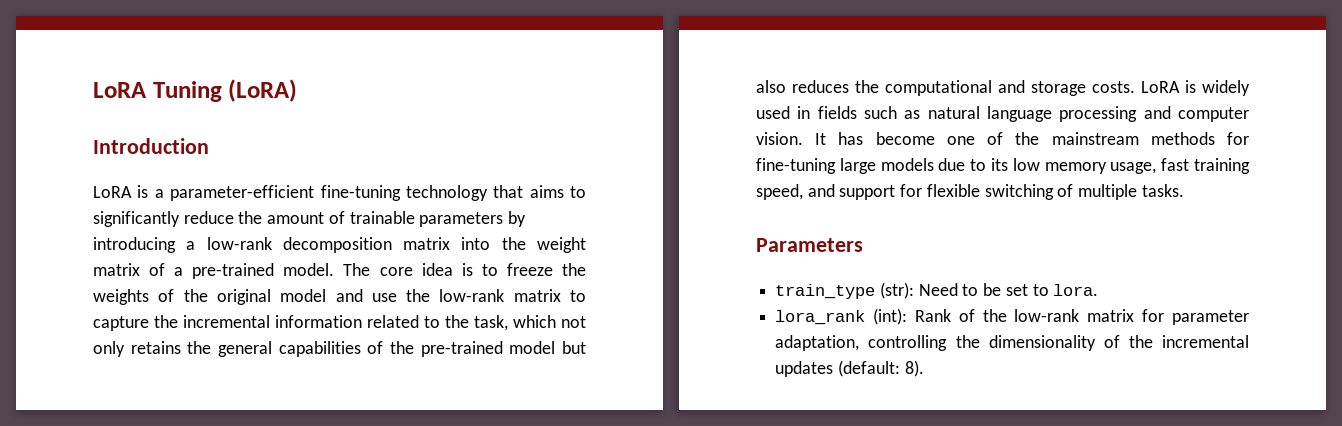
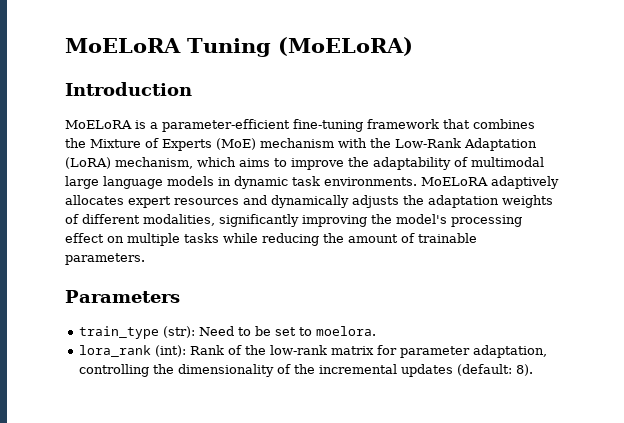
- LoRA Tuning (LoRA)
+ MoELoRA Tuning (MoELoRA)
- LoRA is a parameter-efficient fine-tuning technology that aims to significantly reduce the amount of trainable parameters by introducing a low-rank decomposition matrix into the weight matrix of a pre-trained model. The core idea is to freeze the weights of the original model and use the low-rank matrix to capture the incremental information related to the task, which not only retains the general capabilities of the pre-trained model but also reduces the computational and storage costs. LoRA is widely used in fields such as natural language processing and computer vision. It has become one of the mainstream methods for fine-tuning large models due to its low memory usage, fast training speed, and support for flexible switching of multiple tasks.
+ MoELoRA is a parameter-efficient fine-tuning framework that combines the Mixture of Experts (MoE) mechanism with the Low-Rank Adaptation (LoRA) mechanism, which aims to improve the adaptability of multimodal large language models in dynamic task environments. MoELoRA adaptively allocates expert resources and dynamically adjusts the adaptation weights of different modalities, significantly improving the model's processing effect on multiple tasks while reducing the amount of trainable parameters.
- train_type (str): Need to be set to lora.
+ train_type (str): Need to be set to moelora.

